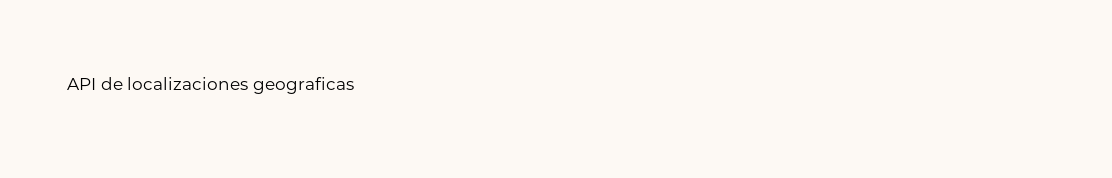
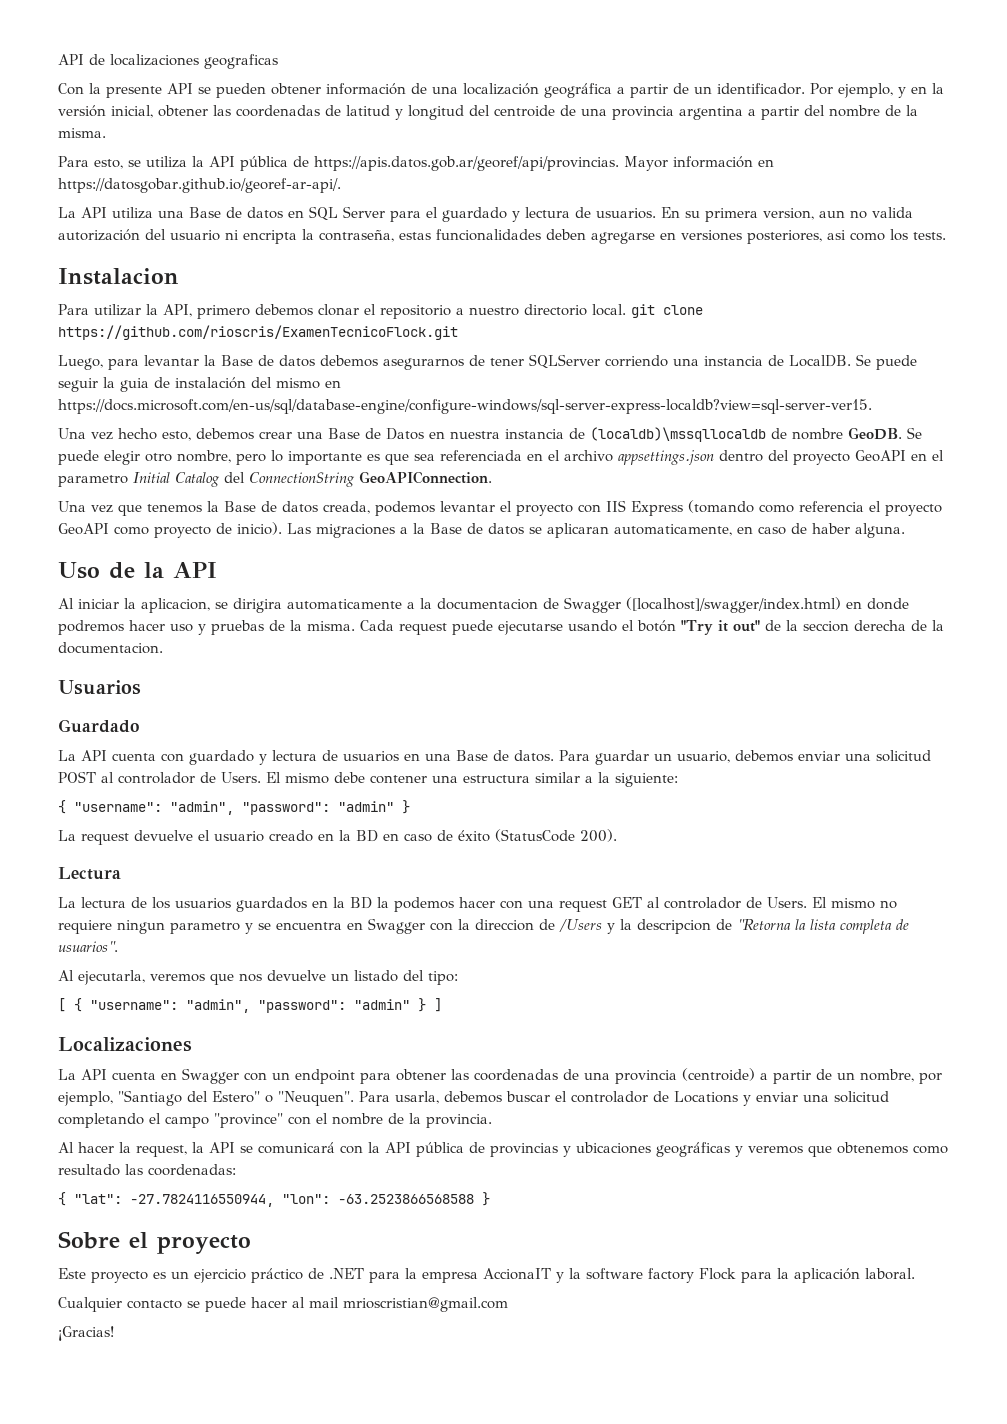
+ Con la presente API se pueden obtener información de una localización geográfica a partir de un identificador. Por ejemplo, y en la versión inicial, obtener las coordenadas de latitud y longitud del centroide de una provincia argentina a partir del nombre de la misma.
+ Para esto, se utiliza la API pública de https://apis.datos.gob.ar/georef/api/provincias. Mayor información en https://datosgobar.github.io/georef-ar-api/.
+ La API utiliza una Base de datos en SQL Server para el guardado y lectura de usuarios. En su primera version, aun no valida autorización del usuario ni encripta la contraseña, estas funcionalidades deben agregarse en versiones posteriores, asi como los tests.
+ Instalacion
+ Para utilizar la API, primero debemos clonar el repositorio a nuestro directorio local. git clone https://github.com/rioscris/ExamenTecnicoFlock.git
+ Luego, para levantar la Base de datos debemos asegurarnos de tener SQLServer corriendo una instancia de LocalDB. Se puede seguir la guia de instalación del mismo en https://docs.microsoft.com/en-us/sql/database-engine/configure-windows/sql-server-express-localdb?view=sql-server-ver15.
+ Una vez hecho esto, debemos crear una Base de Datos en nuestra instancia de (localdb)\mssqllocaldb de nombre GeoDB. Se puede elegir otro nombre, pero lo importante es que sea referenciada en el archivo appsettings.json dentro del proyecto GeoAPI en el parametro Initial Catalog del ConnectionString GeoAPIConnection.
+ Una vez que tenemos la Base de datos creada, podemos levantar el proyecto con IIS Express (tomando como referencia el proyecto GeoAPI como proyecto de inicio). Las migraciones a la Base de datos se aplicaran automaticamente, en caso de haber alguna.
+ Uso de la API
+ Al iniciar la aplicacion, se dirigira automaticamente a la documentacion de Swagger ([localhost]/swagger/index.html) en donde podremos hacer uso y pruebas de la misma. Cada request puede ejecutarse usando el botón "Try it out" de la seccion derecha de la documentacion.
+ Usuarios
+ Guardado
+ La API cuenta con guardado y lectura de usuarios en una Base de datos. Para guardar un usuario, debemos enviar una solicitud POST al controlador de Users. El mismo debe contener una estructura similar a la siguiente:
+ { "username": "admin", "password": "admin" }
+ La request devuelve el usuario creado en la BD en caso de éxito (StatusCode 200).
+ Lectura
+ La lectura de los usuarios guardados en la BD la podemos hacer con una request GET al controlador de Users. El mismo no requiere ningun parametro y se encuentra en Swagger con la direccion de /Users y la descripcion de "Retorna la lista completa de usuarios".
+ Al ejecutarla, veremos que nos devuelve un listado del tipo:
+ [ { "username": "admin", "password": "admin" } ]
+ Localizaciones
+ La API cuenta en Swagger con un endpoint para obtener las coordenadas de una provincia (centroide) a partir de un nombre, por ejemplo, "Santiago del Estero" o "Neuquen". Para usarla, debemos buscar el controlador de Locations y enviar una solicitud completando el campo "province" con el nombre de la provincia.
+ Al hacer la request, la API se comunicará con la API pública de provincias y ubicaciones geográficas y veremos que obtenemos como resultado las coordenadas:
+ { "lat": -27.7824116550944, "lon": -63.2523866568588 }
+ Sobre el proyecto
+ Este proyecto es un ejercicio práctico de .NET para la empresa AccionaIT y la software factory Flock para la aplicación laboral.
+ Cualquier contacto se puede hacer al mail mrioscristian@gmail.com
+ ¡Gracias!

